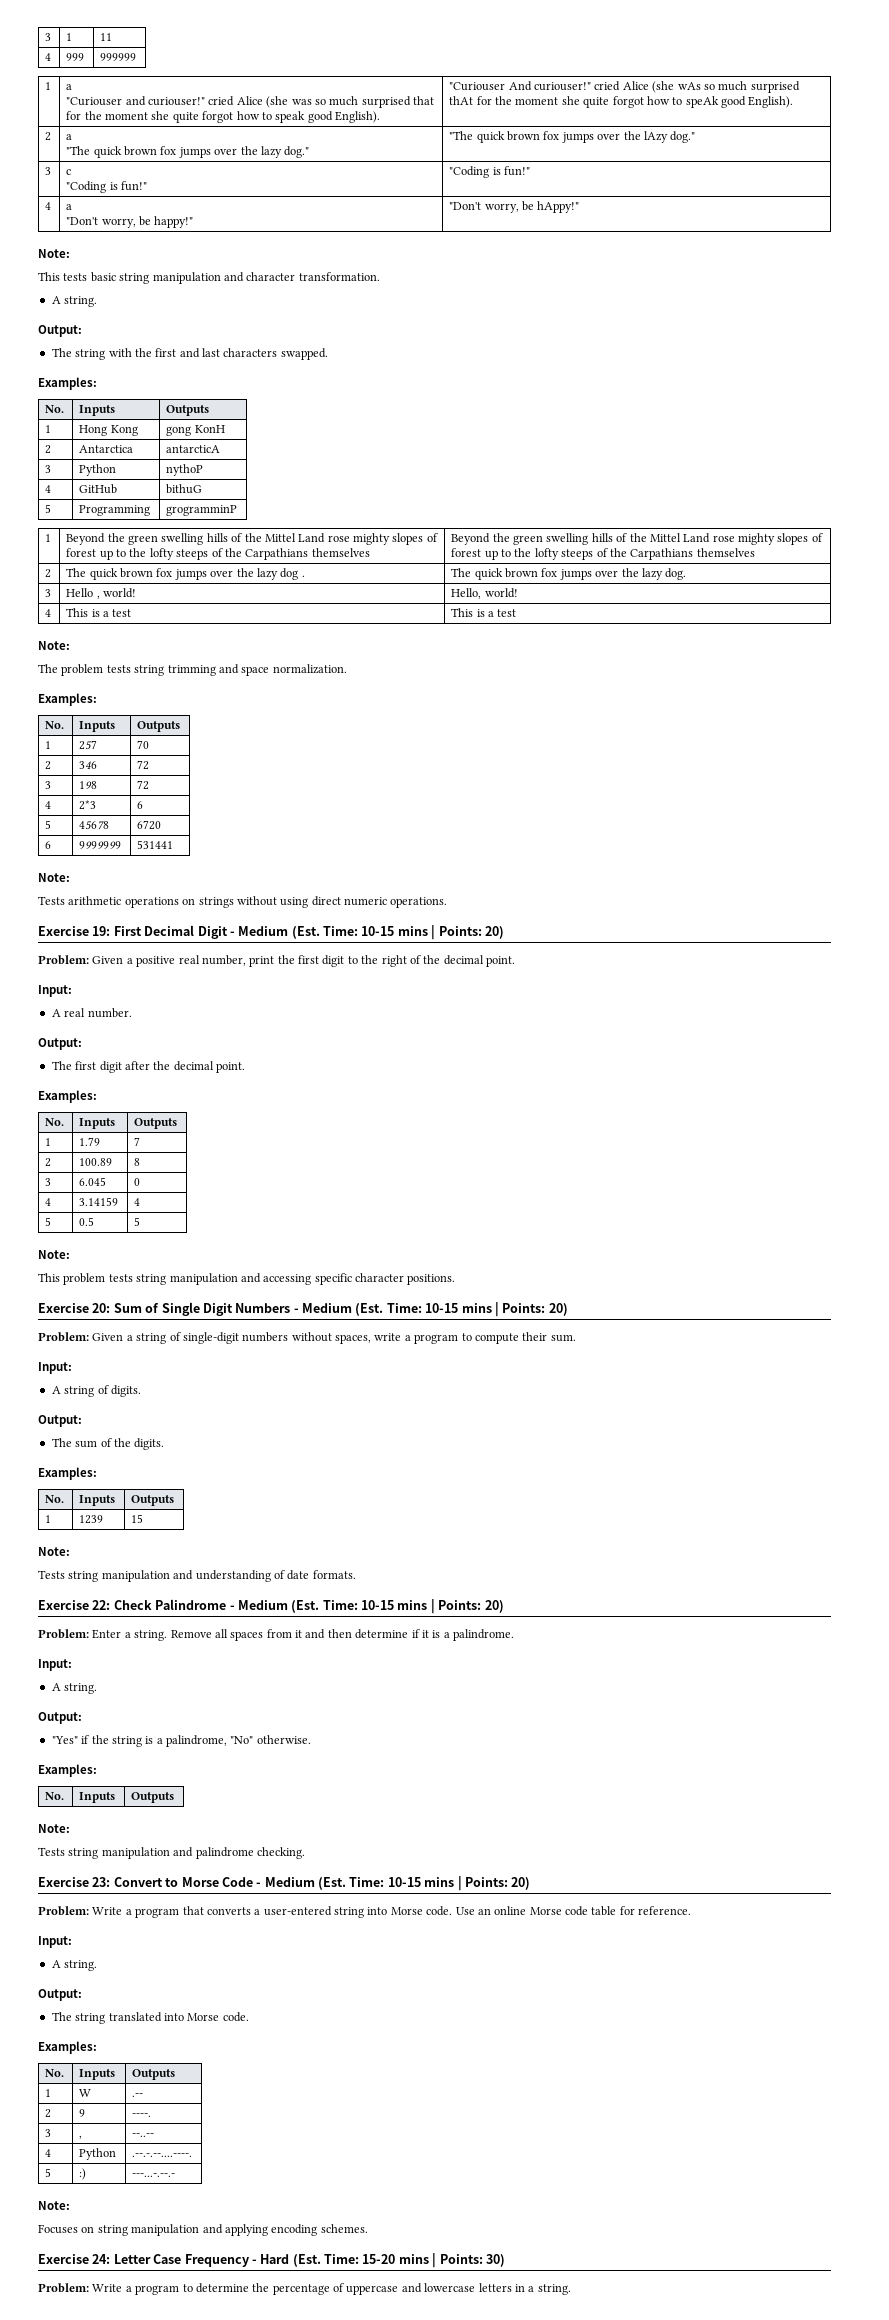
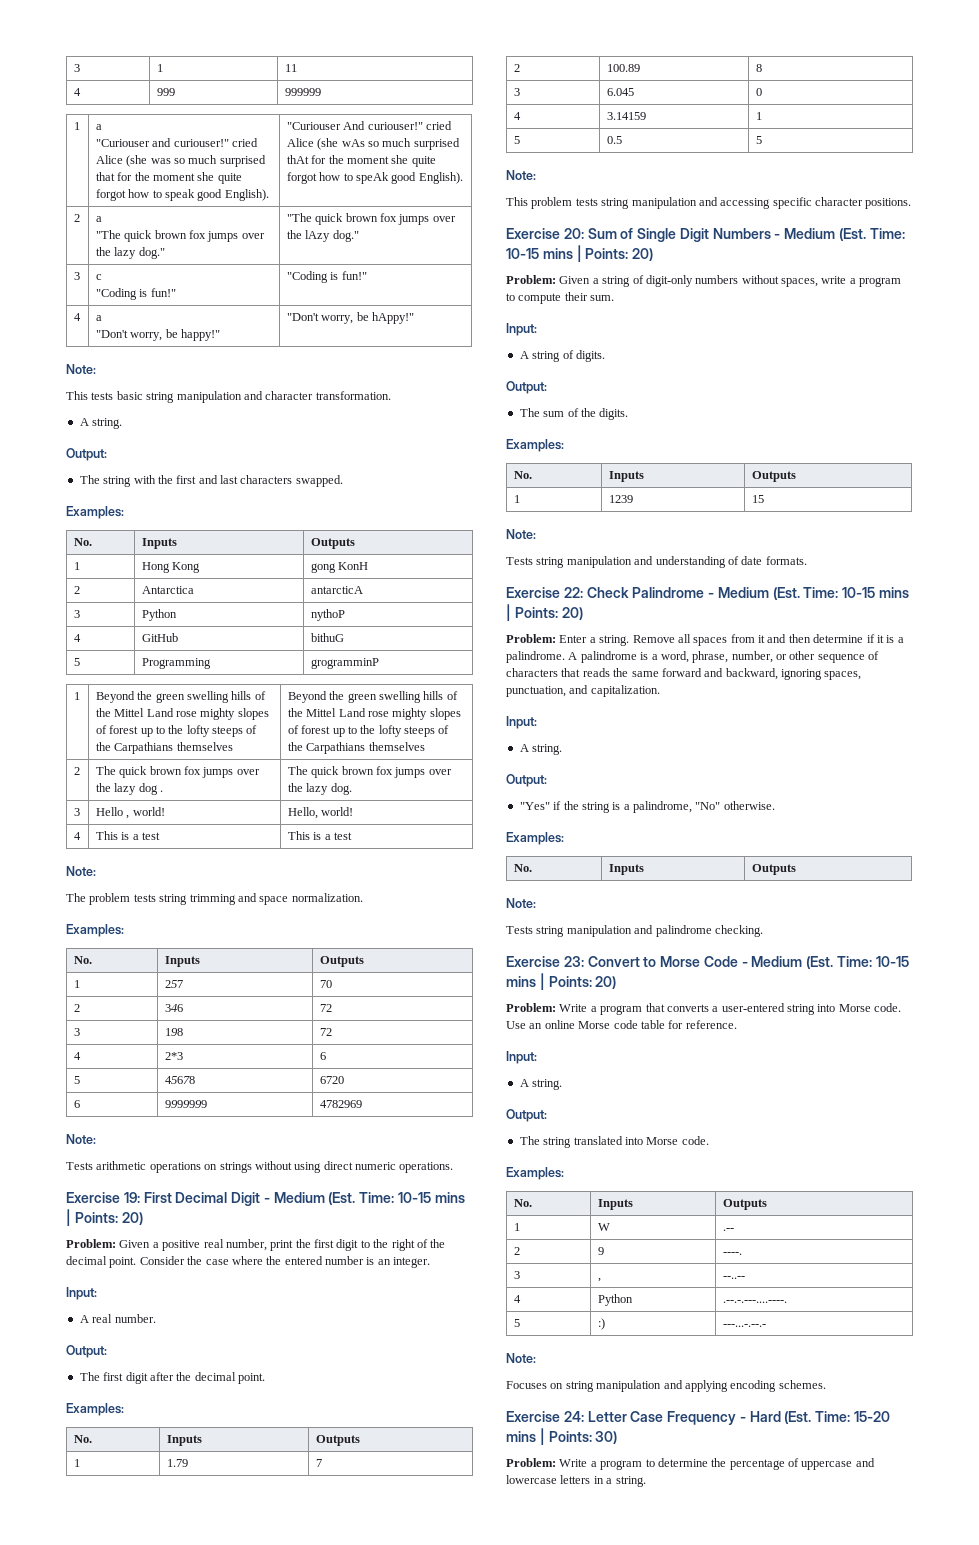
- 6 | 9999999 | 531441
+ 6 | 9999999 | 4782969
+ Consider the case where the entered number is an integer.
- 4 | 3.14159 | 4
+ 4 | 3.14159 | 1
- Problem: Given a string of single-digit numbers without spaces, write a program to compute their sum.
+ Problem: Given a string of digit-only numbers without spaces, write a program to compute their sum.
+ A palindrome is a word, phrase, number, or other sequence of characters that reads the same forward and backward, ignoring spaces, punctuation, and capitalization.
- 4 | Python | .--.-.--....----.
+ 4 | Python | .--.-.---....----.

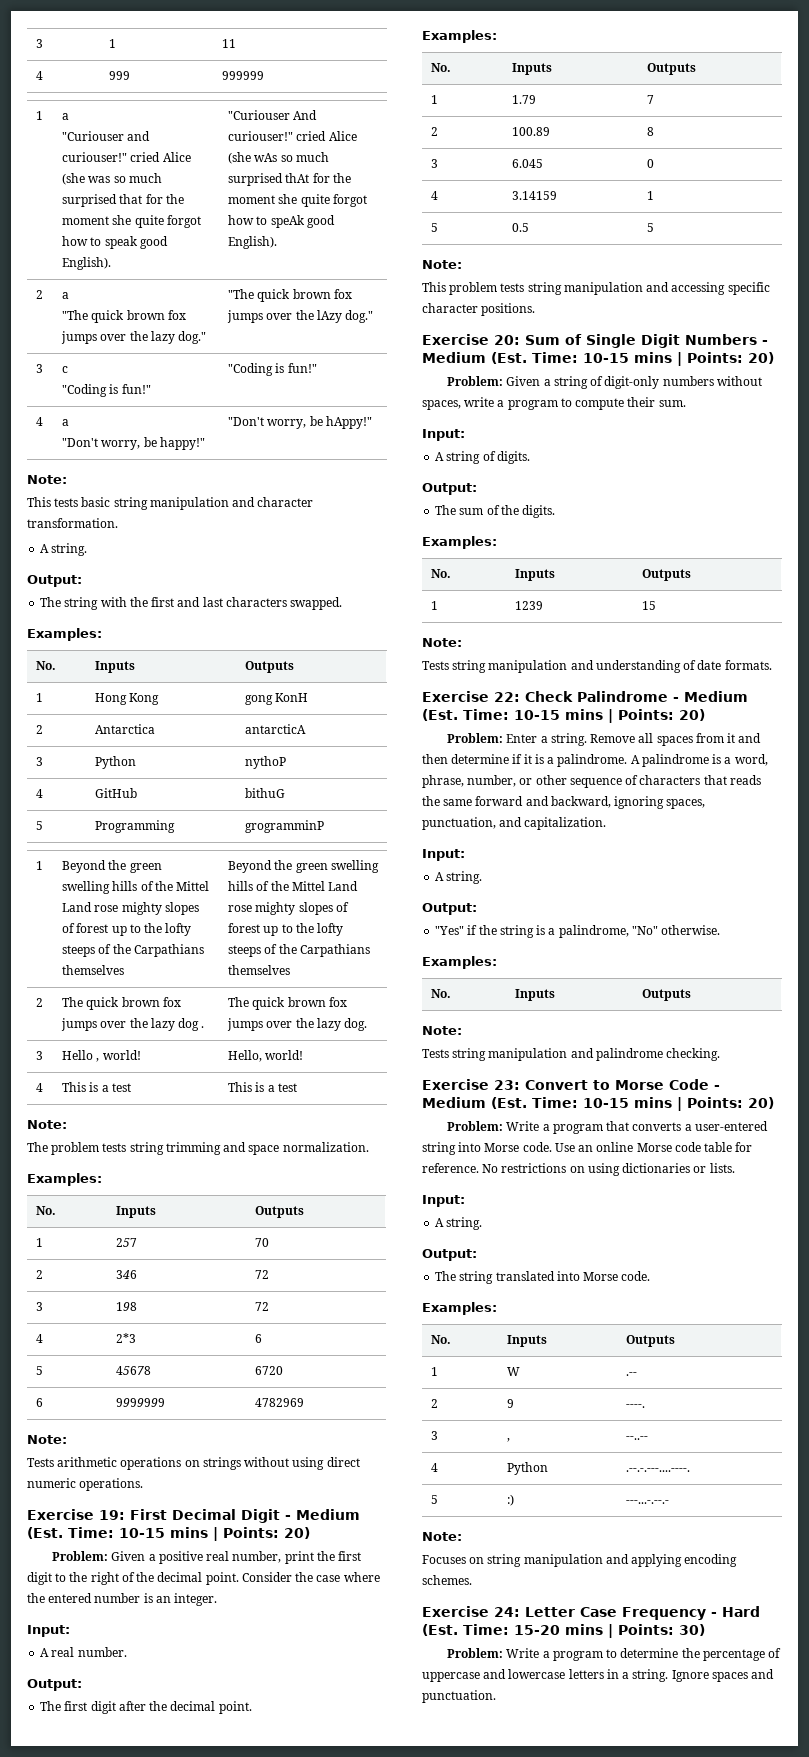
+ No restrictions on using dictionaries or lists.
+ Ignore spaces and punctuation.

